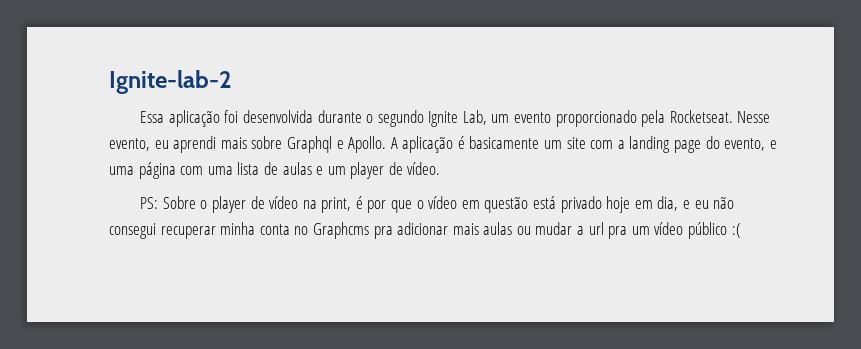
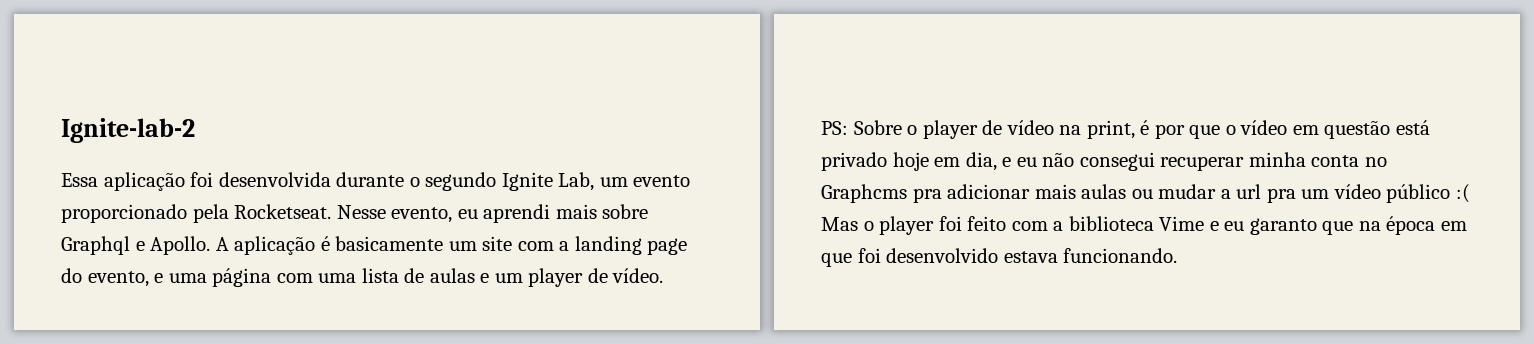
- PS: Sobre o player de vídeo na print, é por que o vídeo em questão está privado hoje em dia, e eu não consegui recuperar minha conta no Graphcms pra adicionar mais aulas ou mudar a url pra um vídeo público :(
+ PS: Sobre o player de vídeo na print, é por que o vídeo em questão está privado hoje em dia, e eu não consegui recuperar minha conta no Graphcms pra adicionar mais aulas ou mudar a url pra um vídeo público :( Mas o player foi feito com a biblioteca Vime e eu garanto que na época em que foi desenvolvido estava funcionando.

